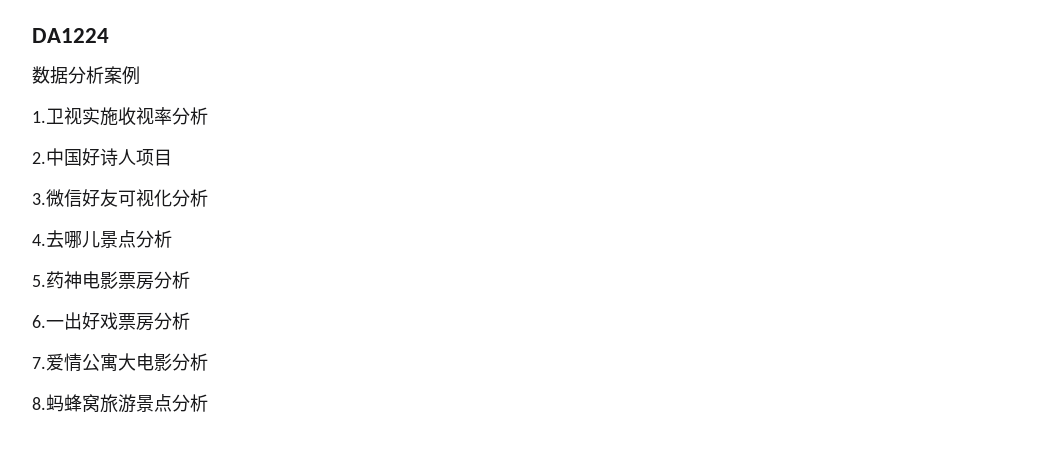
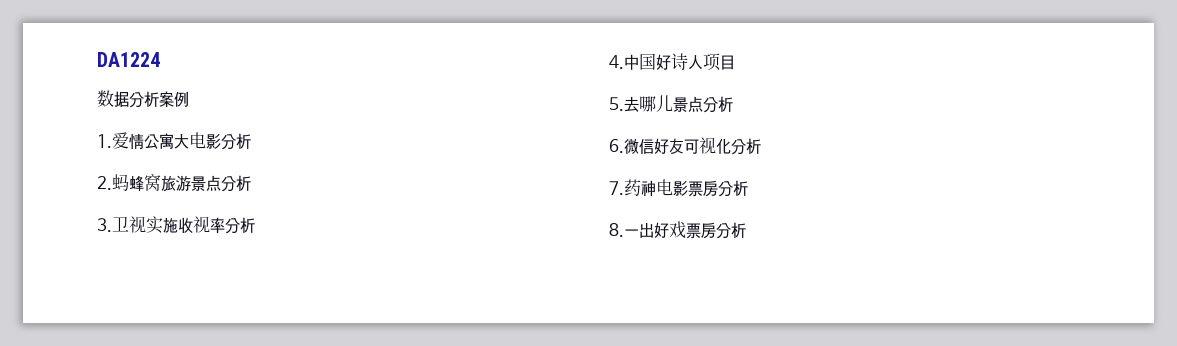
- 1.卫视实施收视率分析
+ 1.爱情公寓大电影分析
+ 2.蚂蜂窝旅游景点分析
+ 3.卫视实施收视率分析
- 2.中国好诗人项目
+ 4.中国好诗人项目
- 3.微信好友可视化分析
+ 5.去哪儿景点分析
+ 6.微信好友可视化分析
- 4.去哪儿景点分析
- 5.药神电影票房分析
+ 7.药神电影票房分析
- 6.一出好戏票房分析
+ 8.一出好戏票房分析
- 7.爱情公寓大电影分析
- 8.蚂蜂窝旅游景点分析

